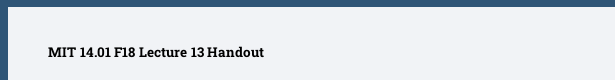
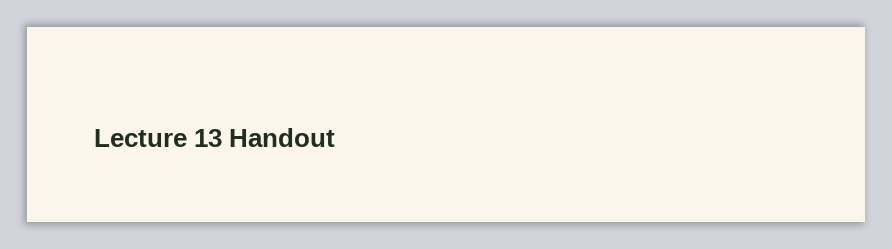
- MIT 14.01 F18 Lecture 13 Handout
+ Lecture 13 Handout

